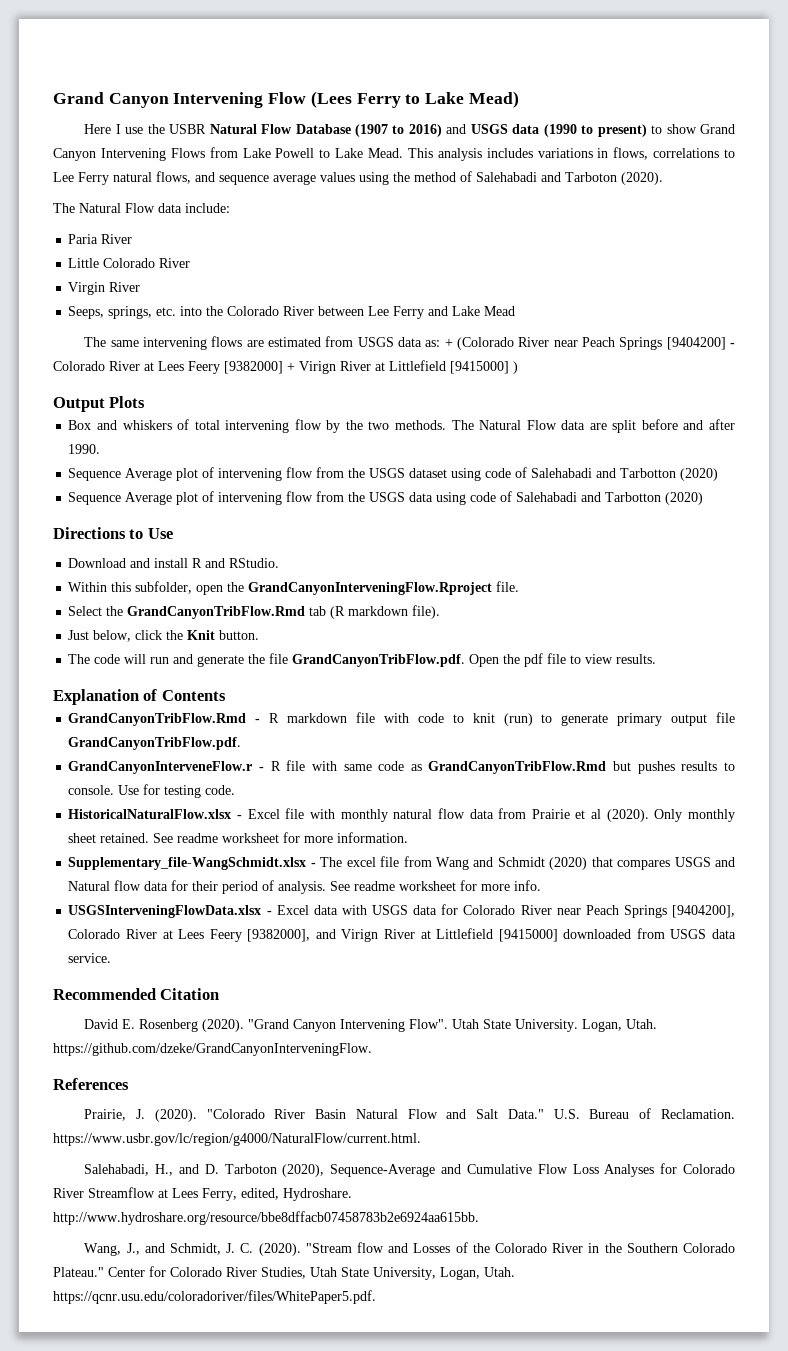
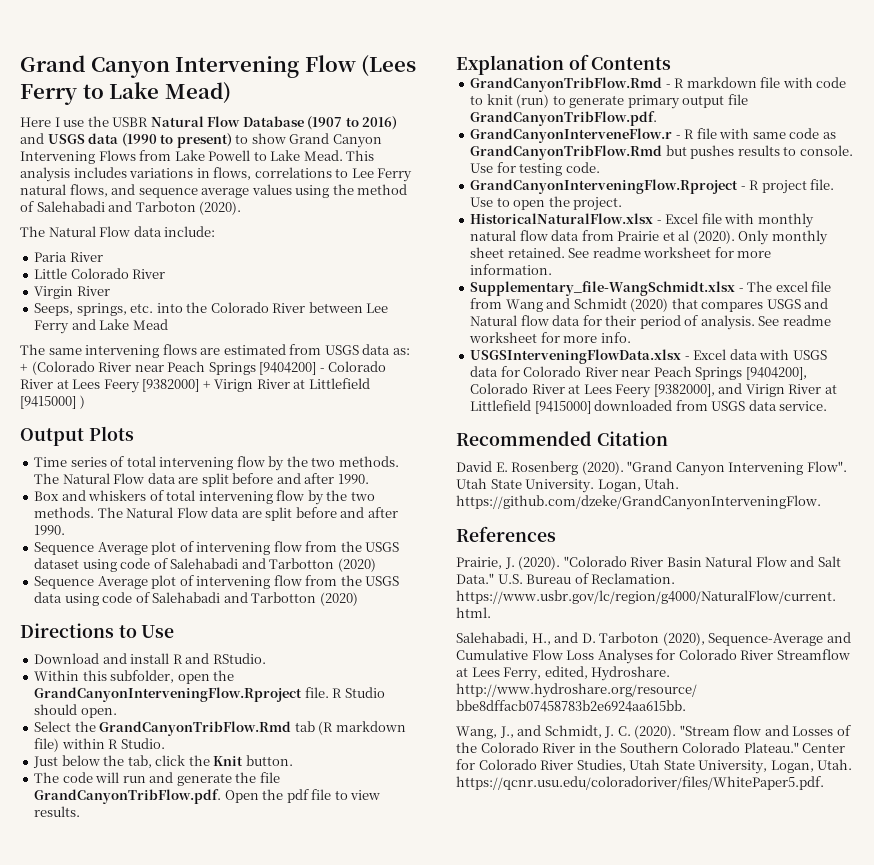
+ Time series of total intervening flow by the two methods. The Natural Flow data are split before and after 1990.
+ R Studio should open.
- Select the GrandCanyonTribFlow.Rmd tab (R markdown file).
- Just below, click the Knit button.
+ Select the GrandCanyonTribFlow.Rmd tab (R markdown file) within R Studio.
+ Just below the tab, click the Knit button.
+ GrandCanyonInterveningFlow.Rproject - R project file. Use to open the project.

